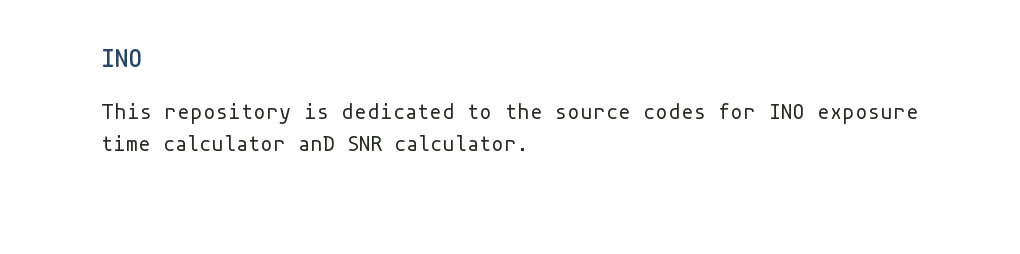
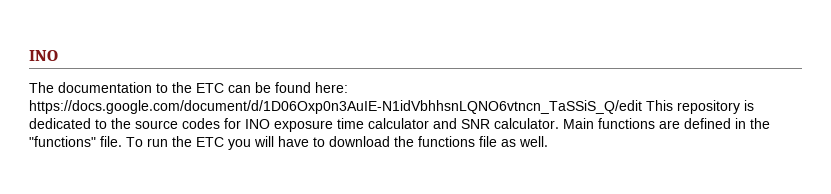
- This repository is dedicated to the source codes for INO exposure time calculator anD SNR calculator.
+ The documentation to the ETC can be found here: https://docs.google.com/document/d/1D06Oxp0n3AuIE-N1idVbhhsnLQNO6vtncn_TaSSiS_Q/edit This repository is dedicated to the source codes for INO exposure time calculator and SNR calculator.
+ Main functions are defined in the "functions" file. To run the ETC you will have to download the functions file as well.

